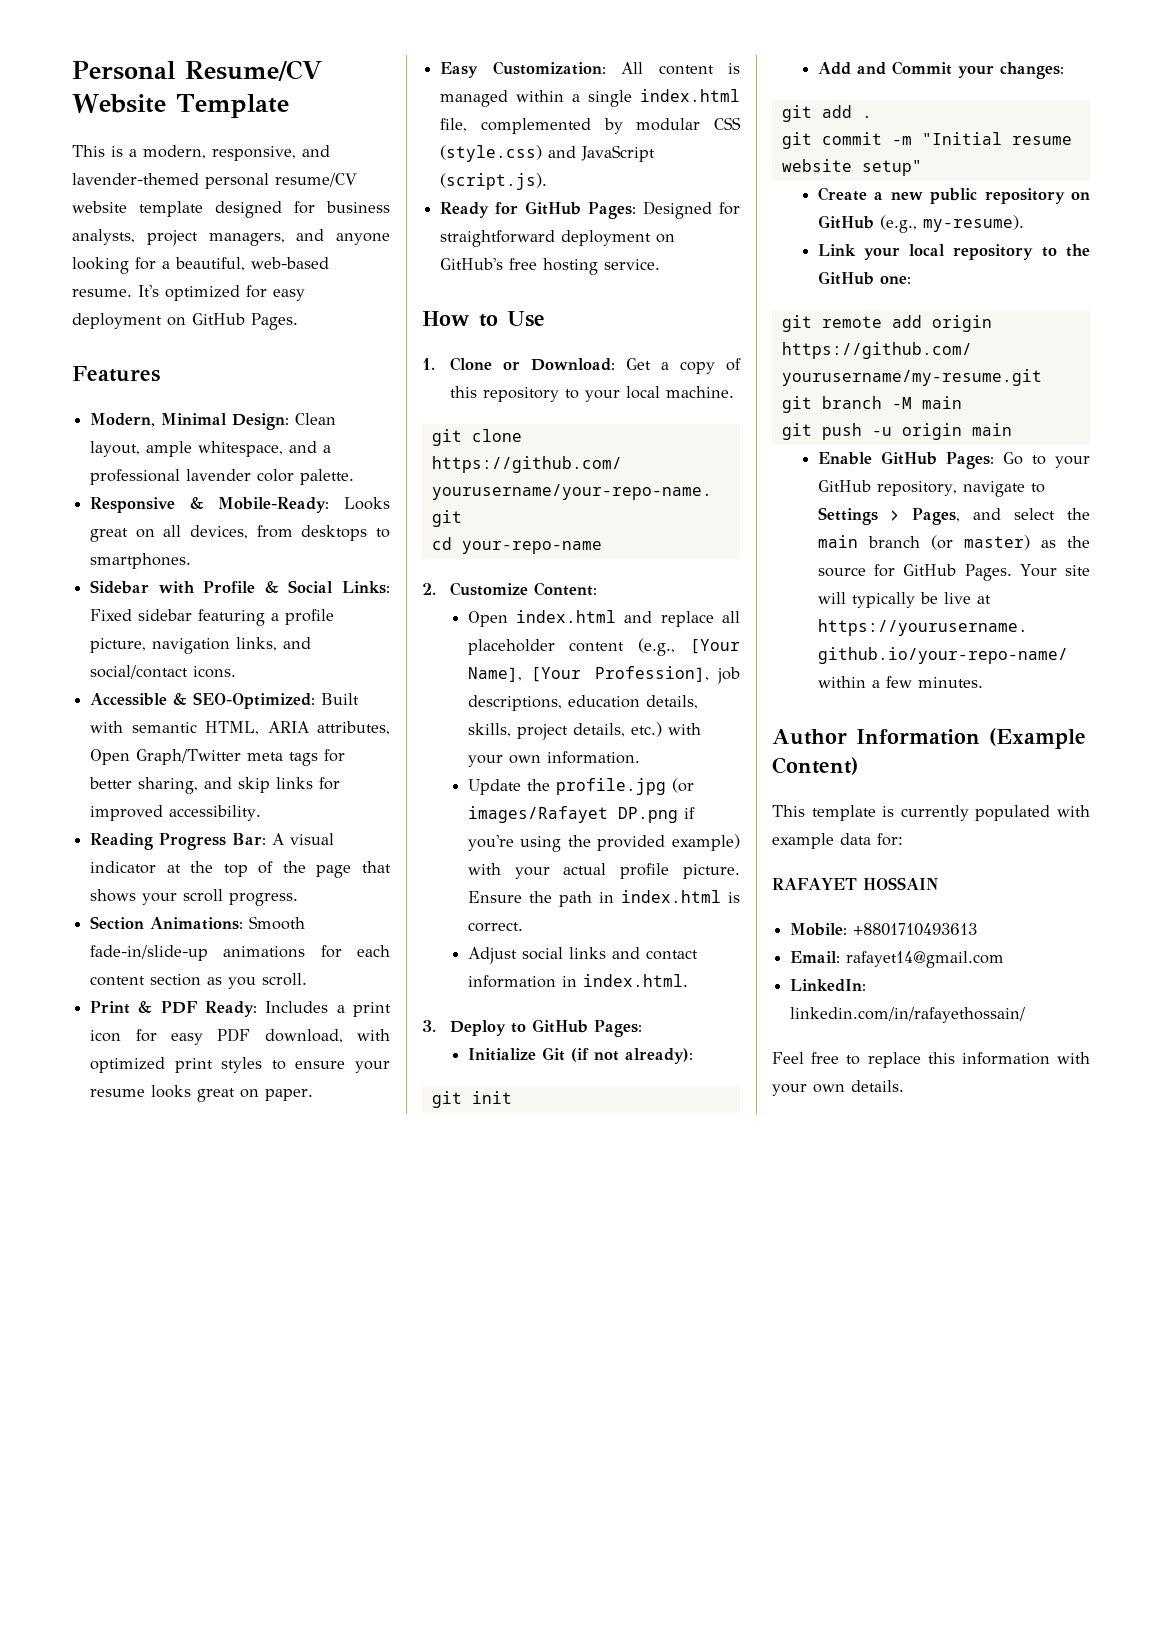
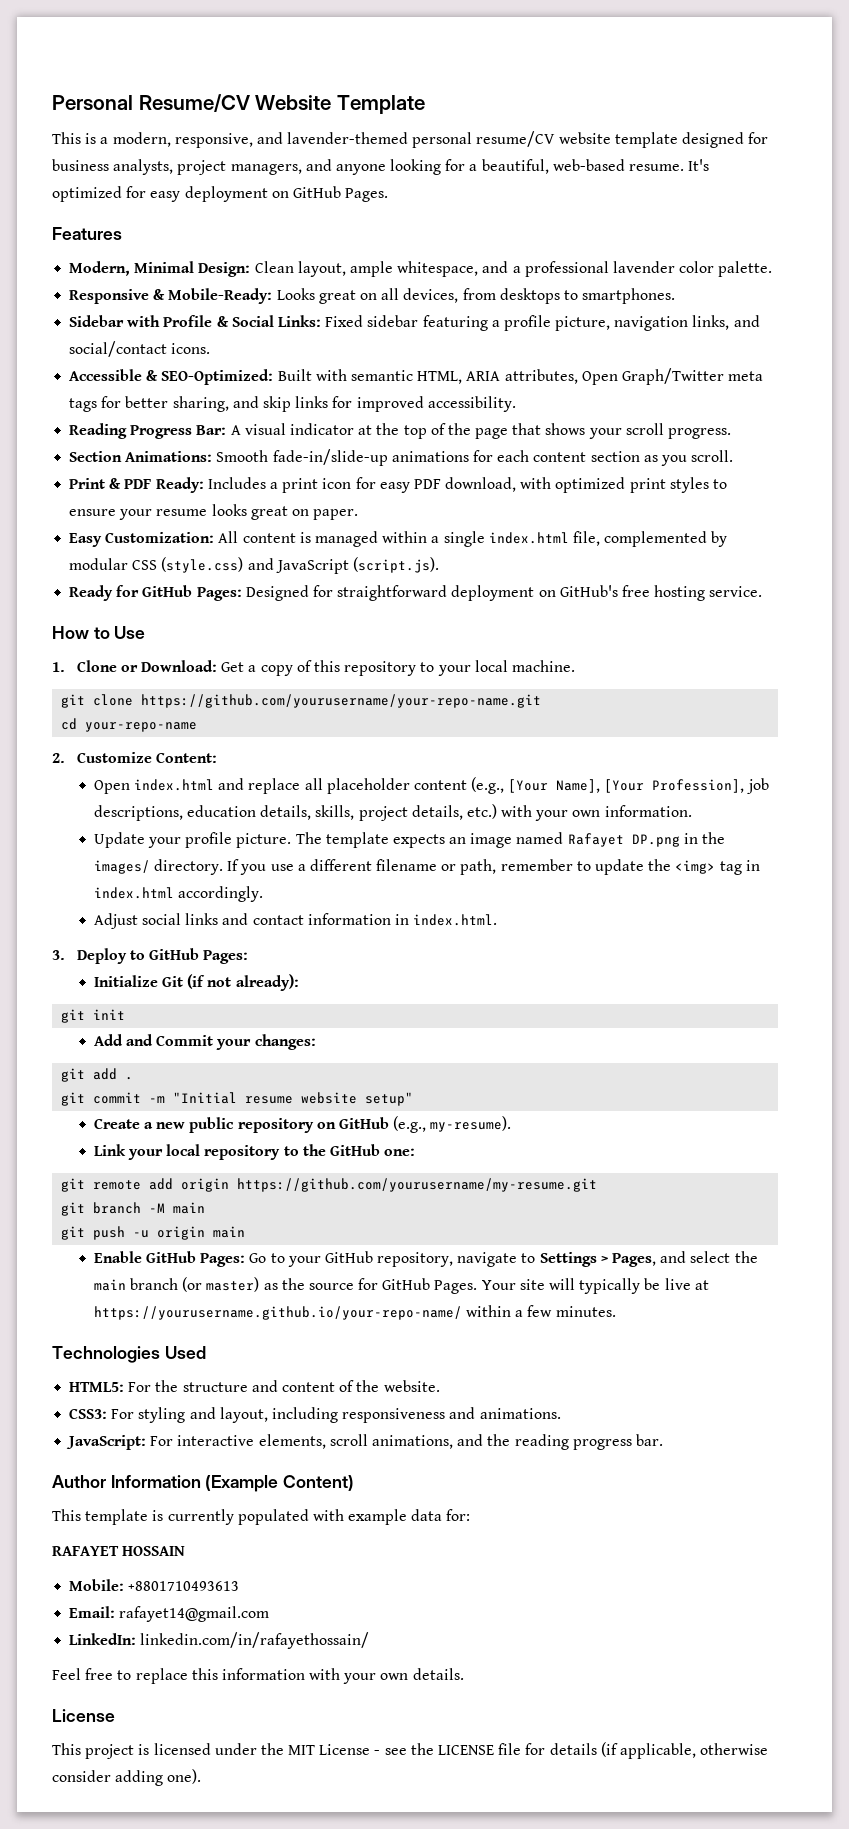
- Update the profile.jpg (or images/Rafayet DP.png if you're using the provided example) with your actual profile picture. Ensure the path in index.html is correct.
+ Update your profile picture. The template expects an image named Rafayet DP.png in the images/ directory. If you use a different filename or path, remember to update the <img> tag in index.html accordingly.
+ Technologies Used
+ HTML5: For the structure and content of the website.
+ CSS3: For styling and layout, including responsiveness and animations.
+ JavaScript: For interactive elements, scroll animations, and the reading progress bar.
  Feel free to replace this information with your own details.
+ License
+ This project is licensed under the MIT License - see the LICENSE file for details (if applicable, otherwise consider adding one).

